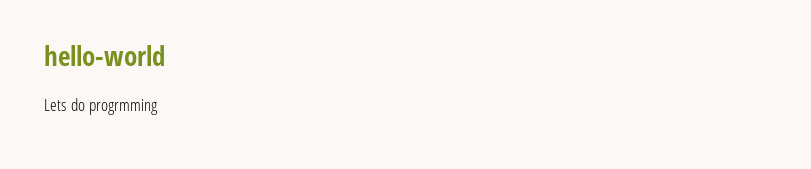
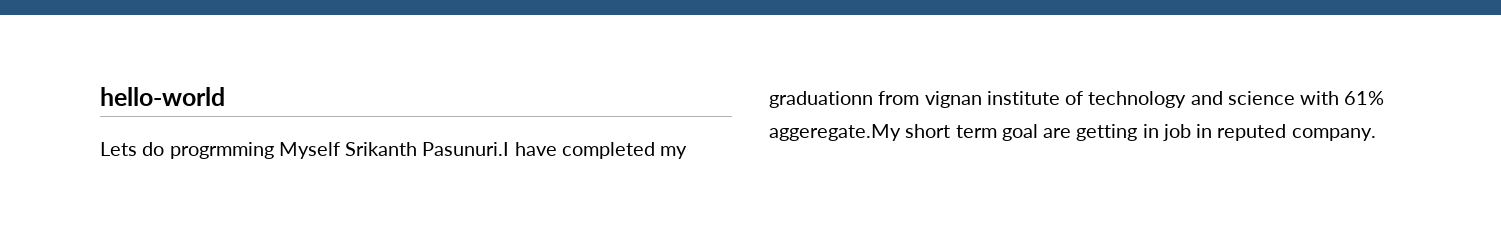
- Lets do progrmming
+ Lets do progrmming Myself Srikanth Pasunuri.I have completed my graduationn from vignan institute of technology and science with 61% aggeregate.My short term goal are getting in job in reputed company.

